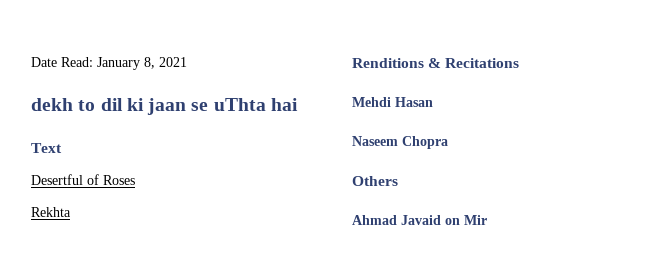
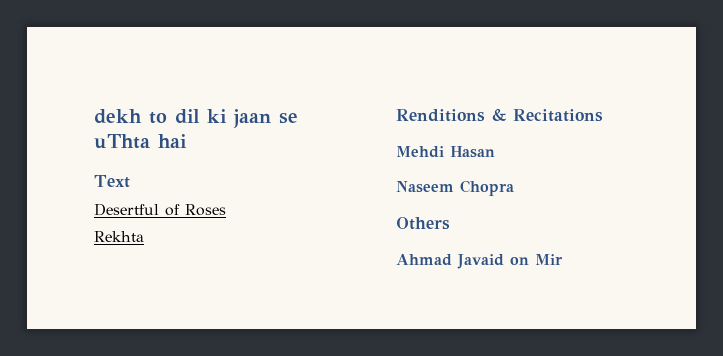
- Date Read: January 8, 2021

